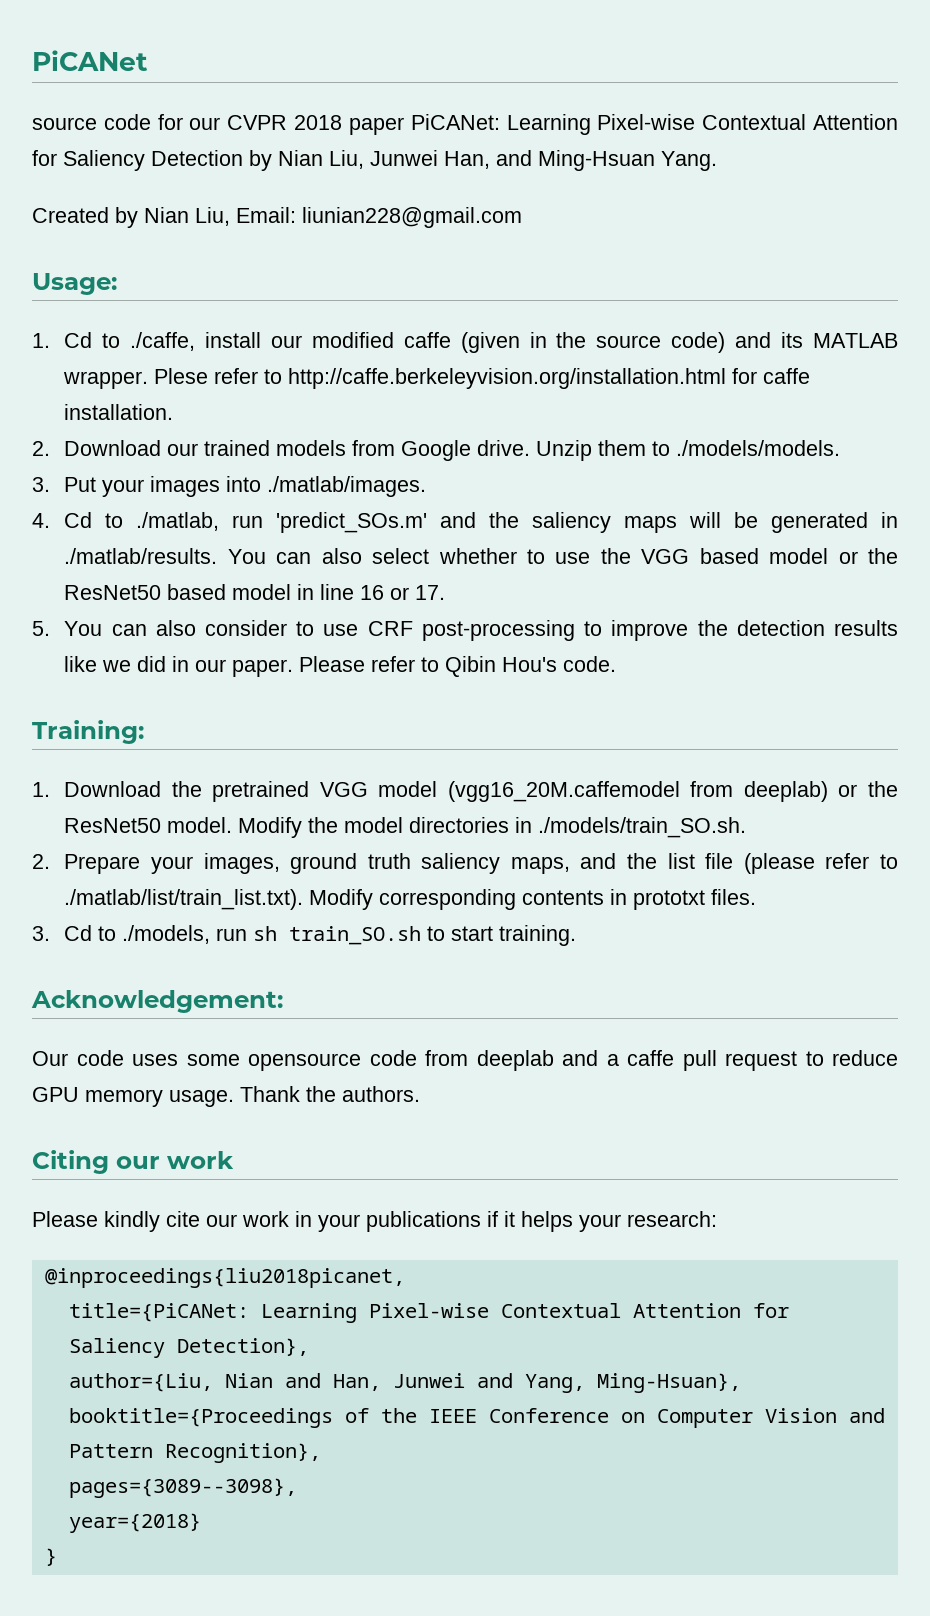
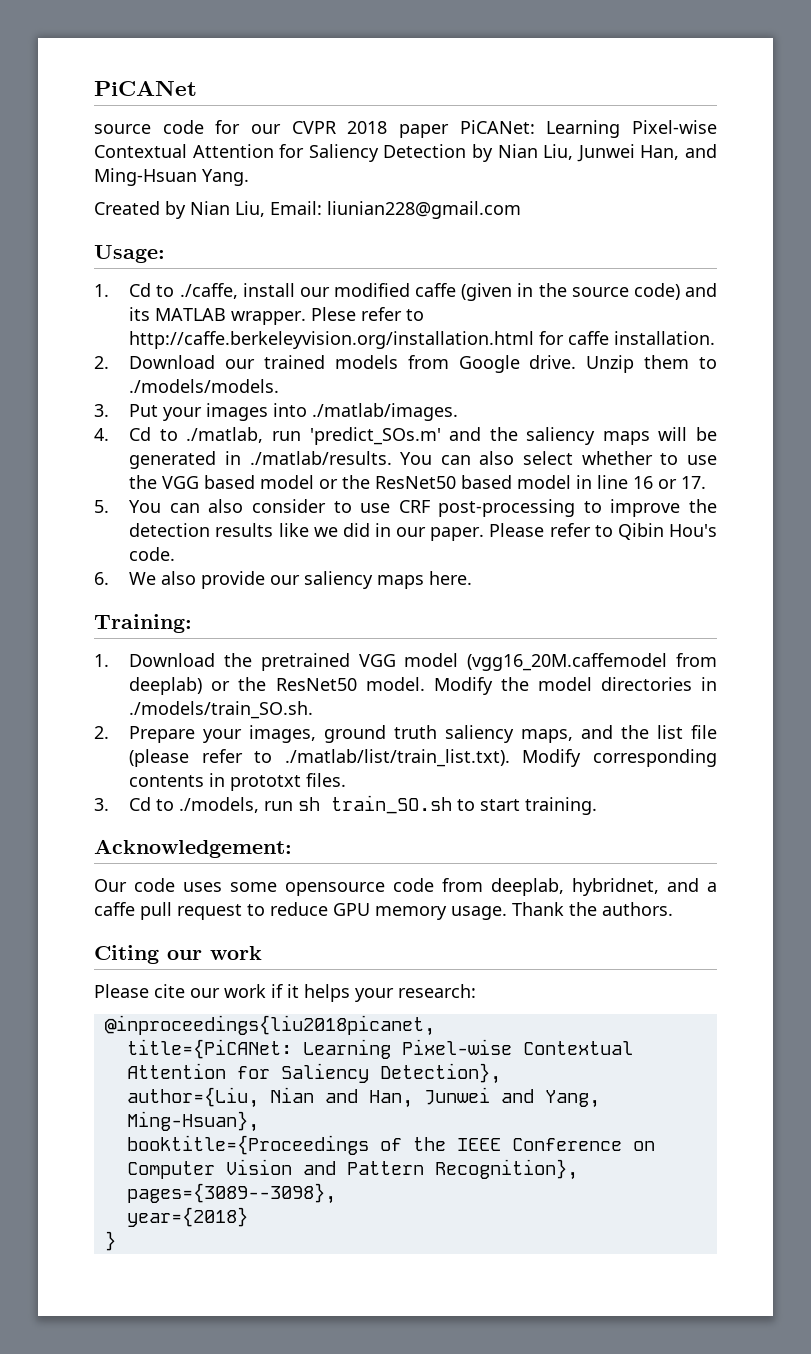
+ 6. We also provide our saliency maps here.
- Our code uses some opensource code from deeplab and a caffe pull request to reduce GPU memory usage.
+ Our code uses some opensource code from deeplab, hybridnet, and a caffe pull request to reduce GPU memory usage.
- Please kindly cite our work in your publications if it helps your research:
+ Please cite our work if it helps your research:

